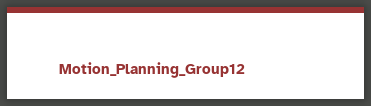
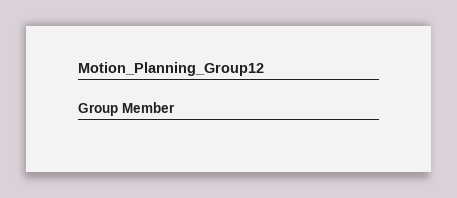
+ Group Member

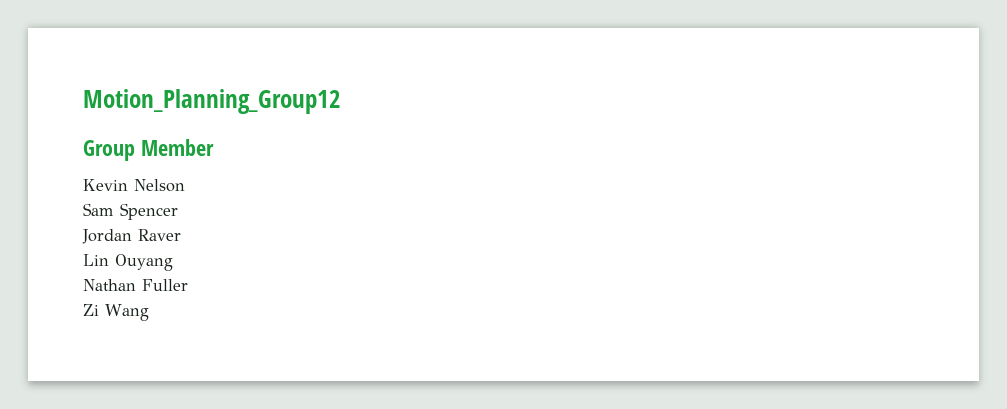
+ Kevin Nelson
+ Sam Spencer
+ Jordan Raver
+ Lin Ouyang
+ Nathan Fuller
+ Zi Wang

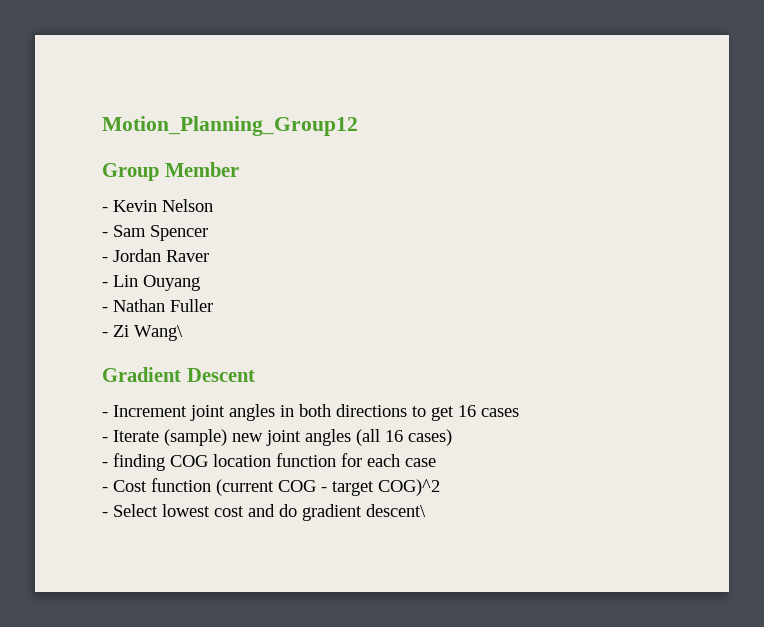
- Kevin Nelson
+ - Kevin Nelson
- Sam Spencer
+ - Sam Spencer
- Jordan Raver
+ - Jordan Raver
- Lin Ouyang
+ - Lin Ouyang
- Nathan Fuller
+ - Nathan Fuller
- Zi Wang
+ - Zi Wang\
+ Gradient Descent
+ - Increment joint angles in both directions to get 16 cases
+ - Iterate (sample) new joint angles (all 16 cases)
+ - finding COG location function for each case
+ - Cost function (current COG - target COG)^2
+ - Select lowest cost and do gradient descent\

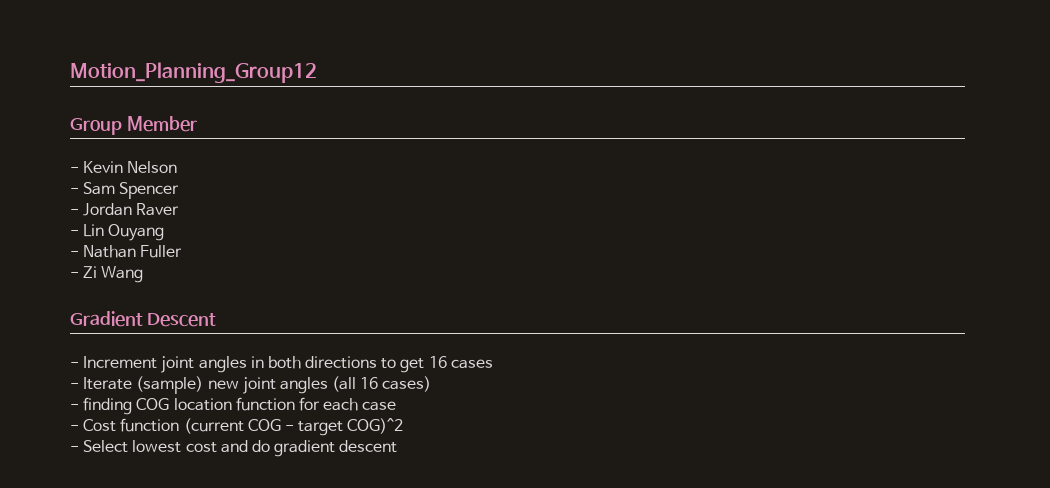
- - Zi Wang\
+ - Zi Wang
- - Select lowest cost and do gradient descent\
+ - Select lowest cost and do gradient descent

